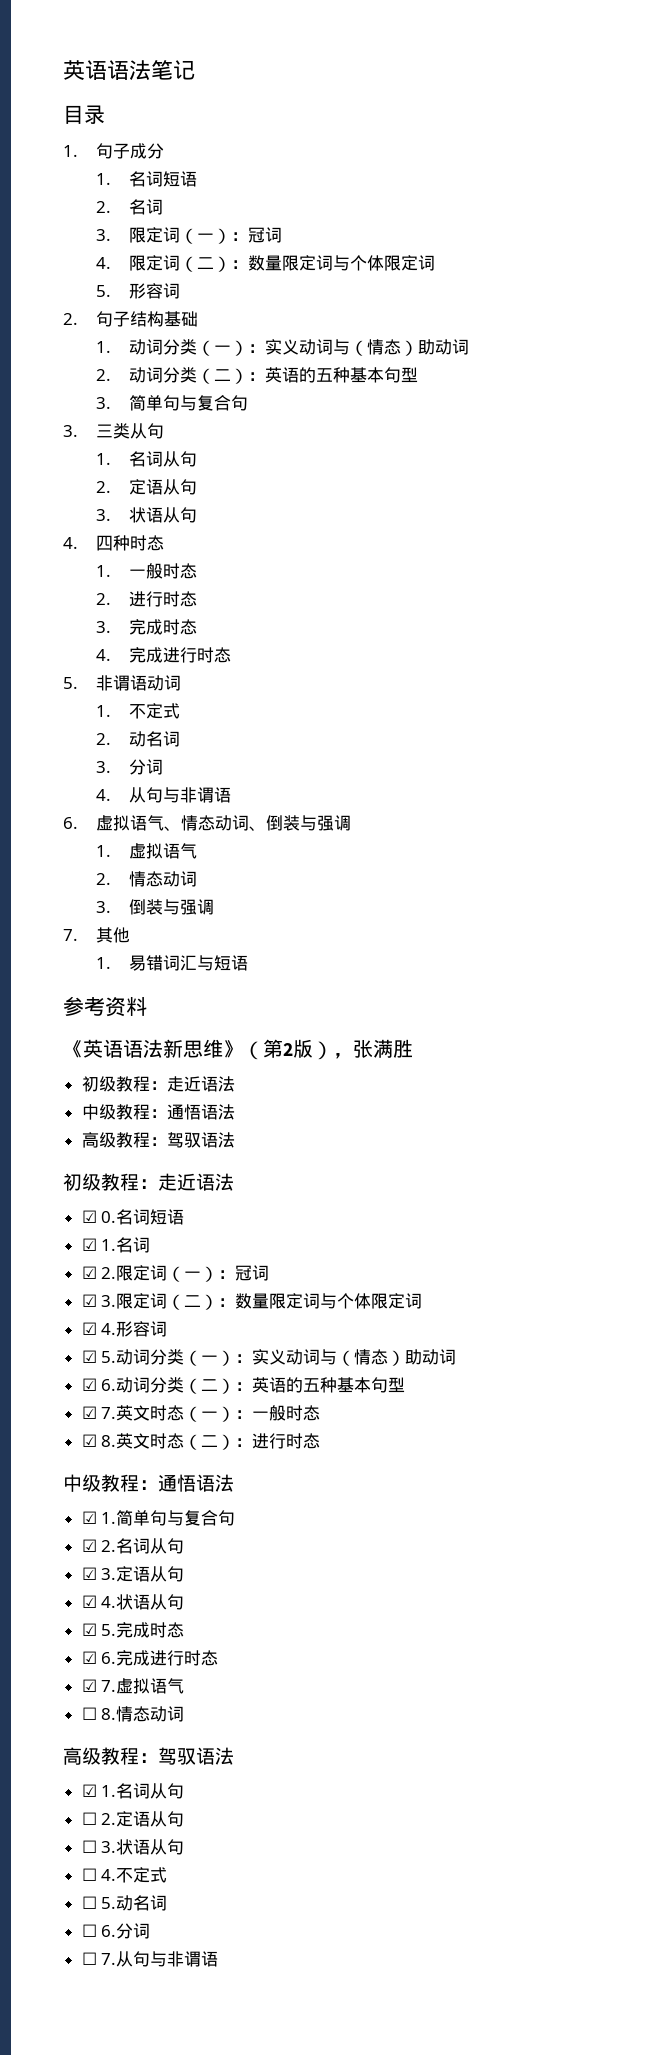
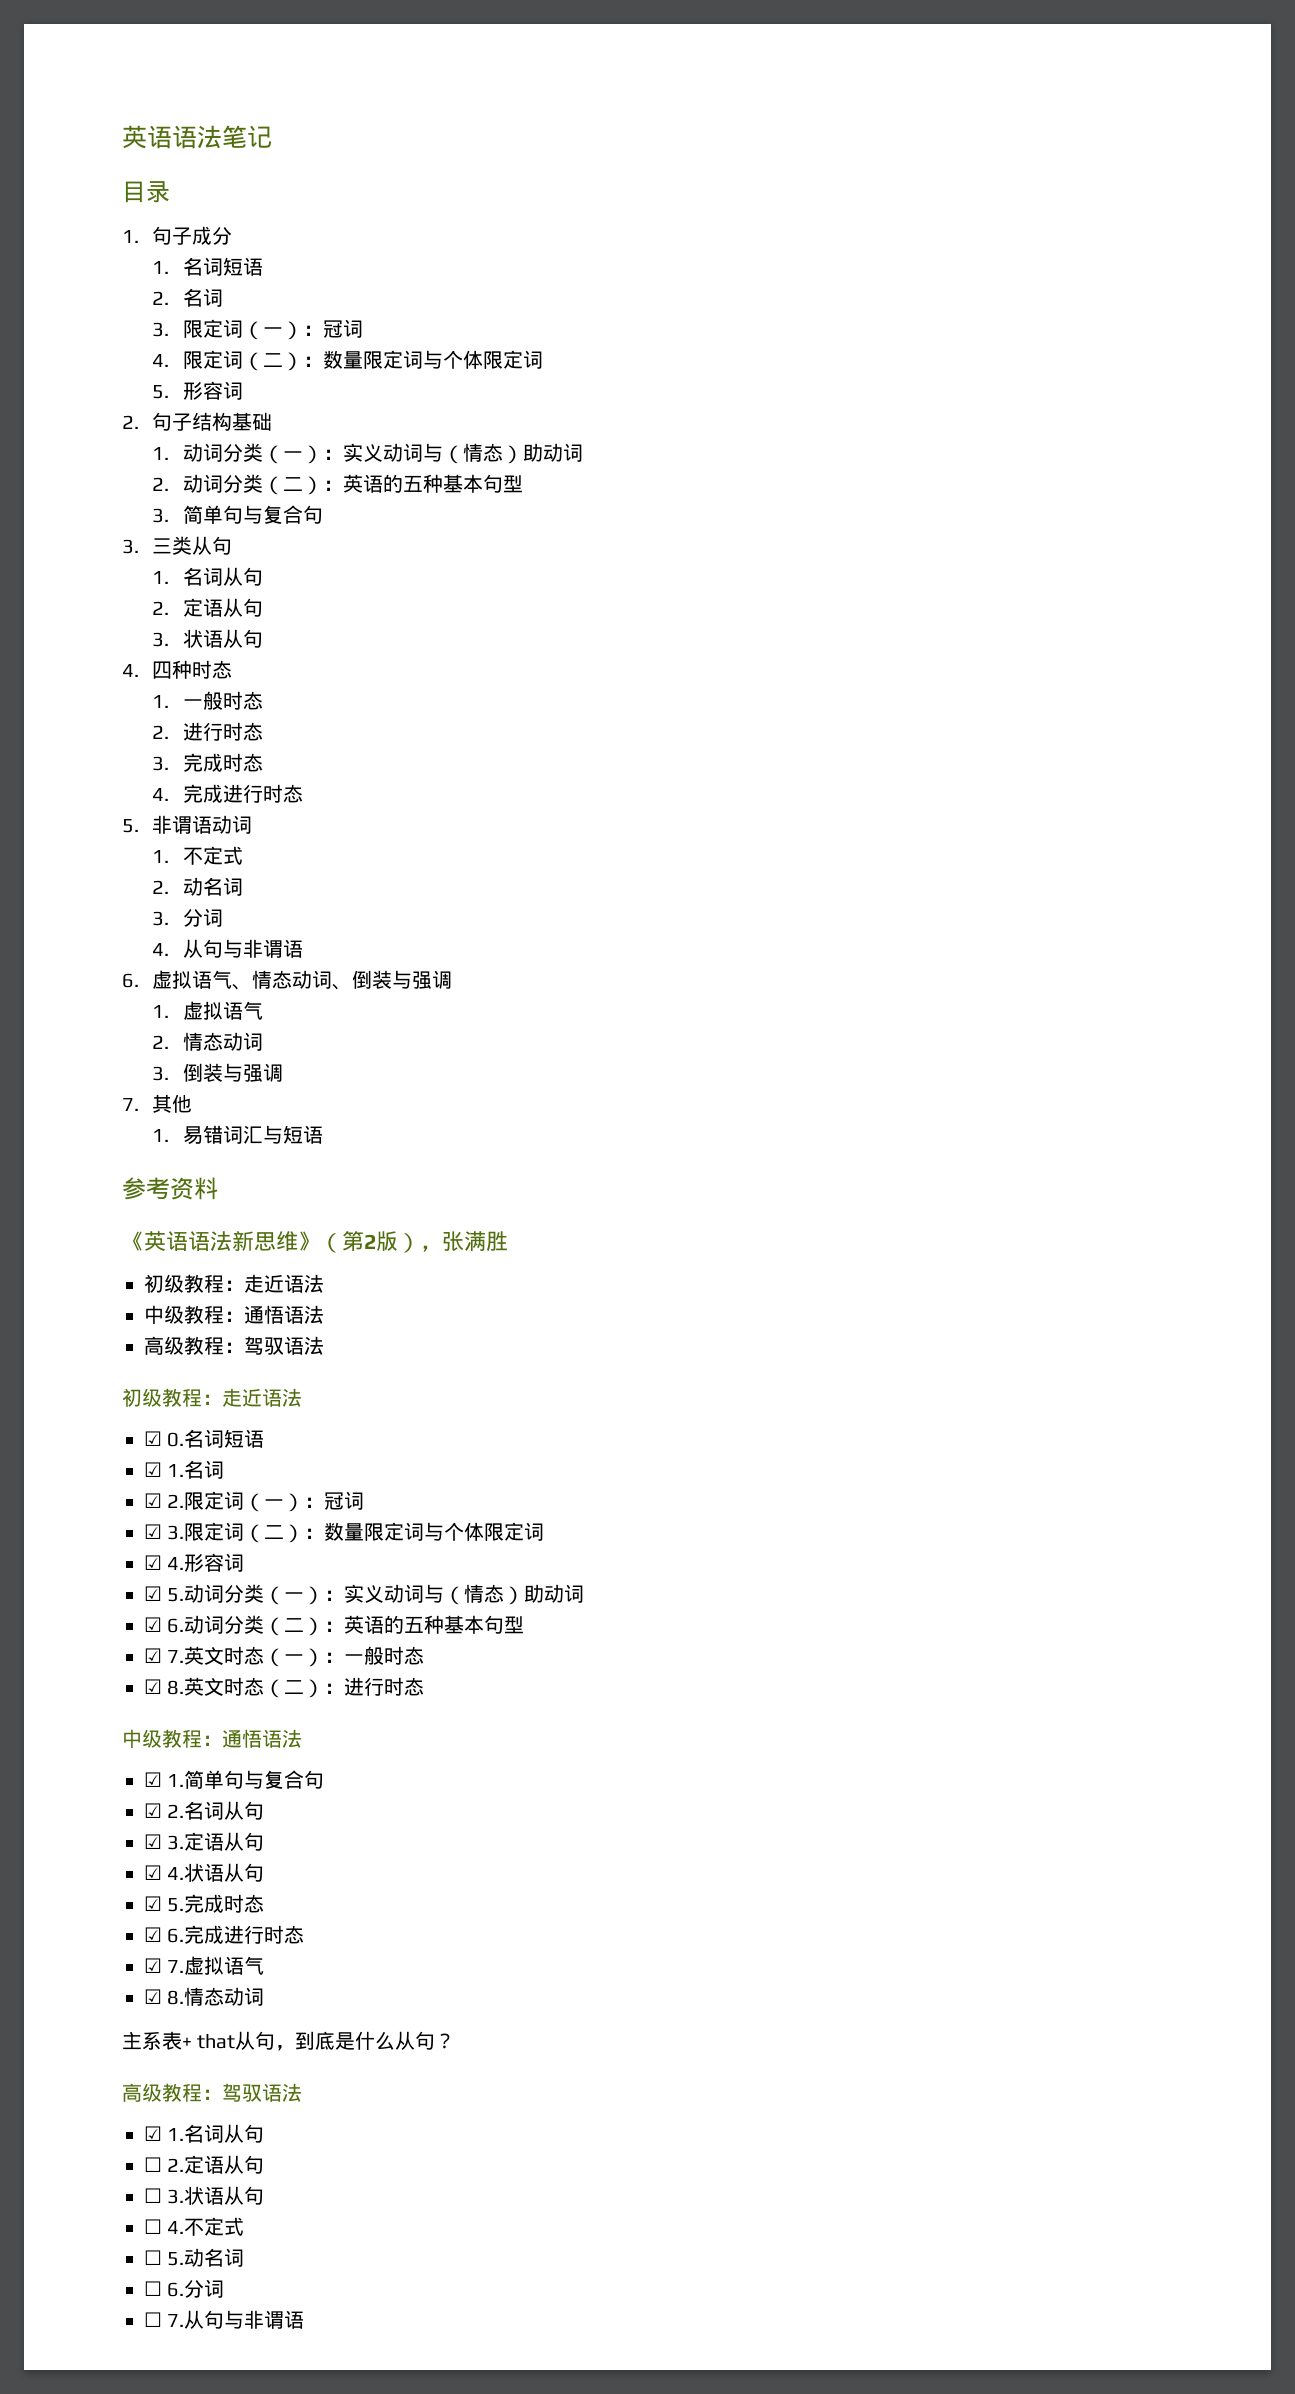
- ☐ 8.情态动词
+ ☑ 8.情态动词
+ 主系表+ that从句，到底是什么从句？

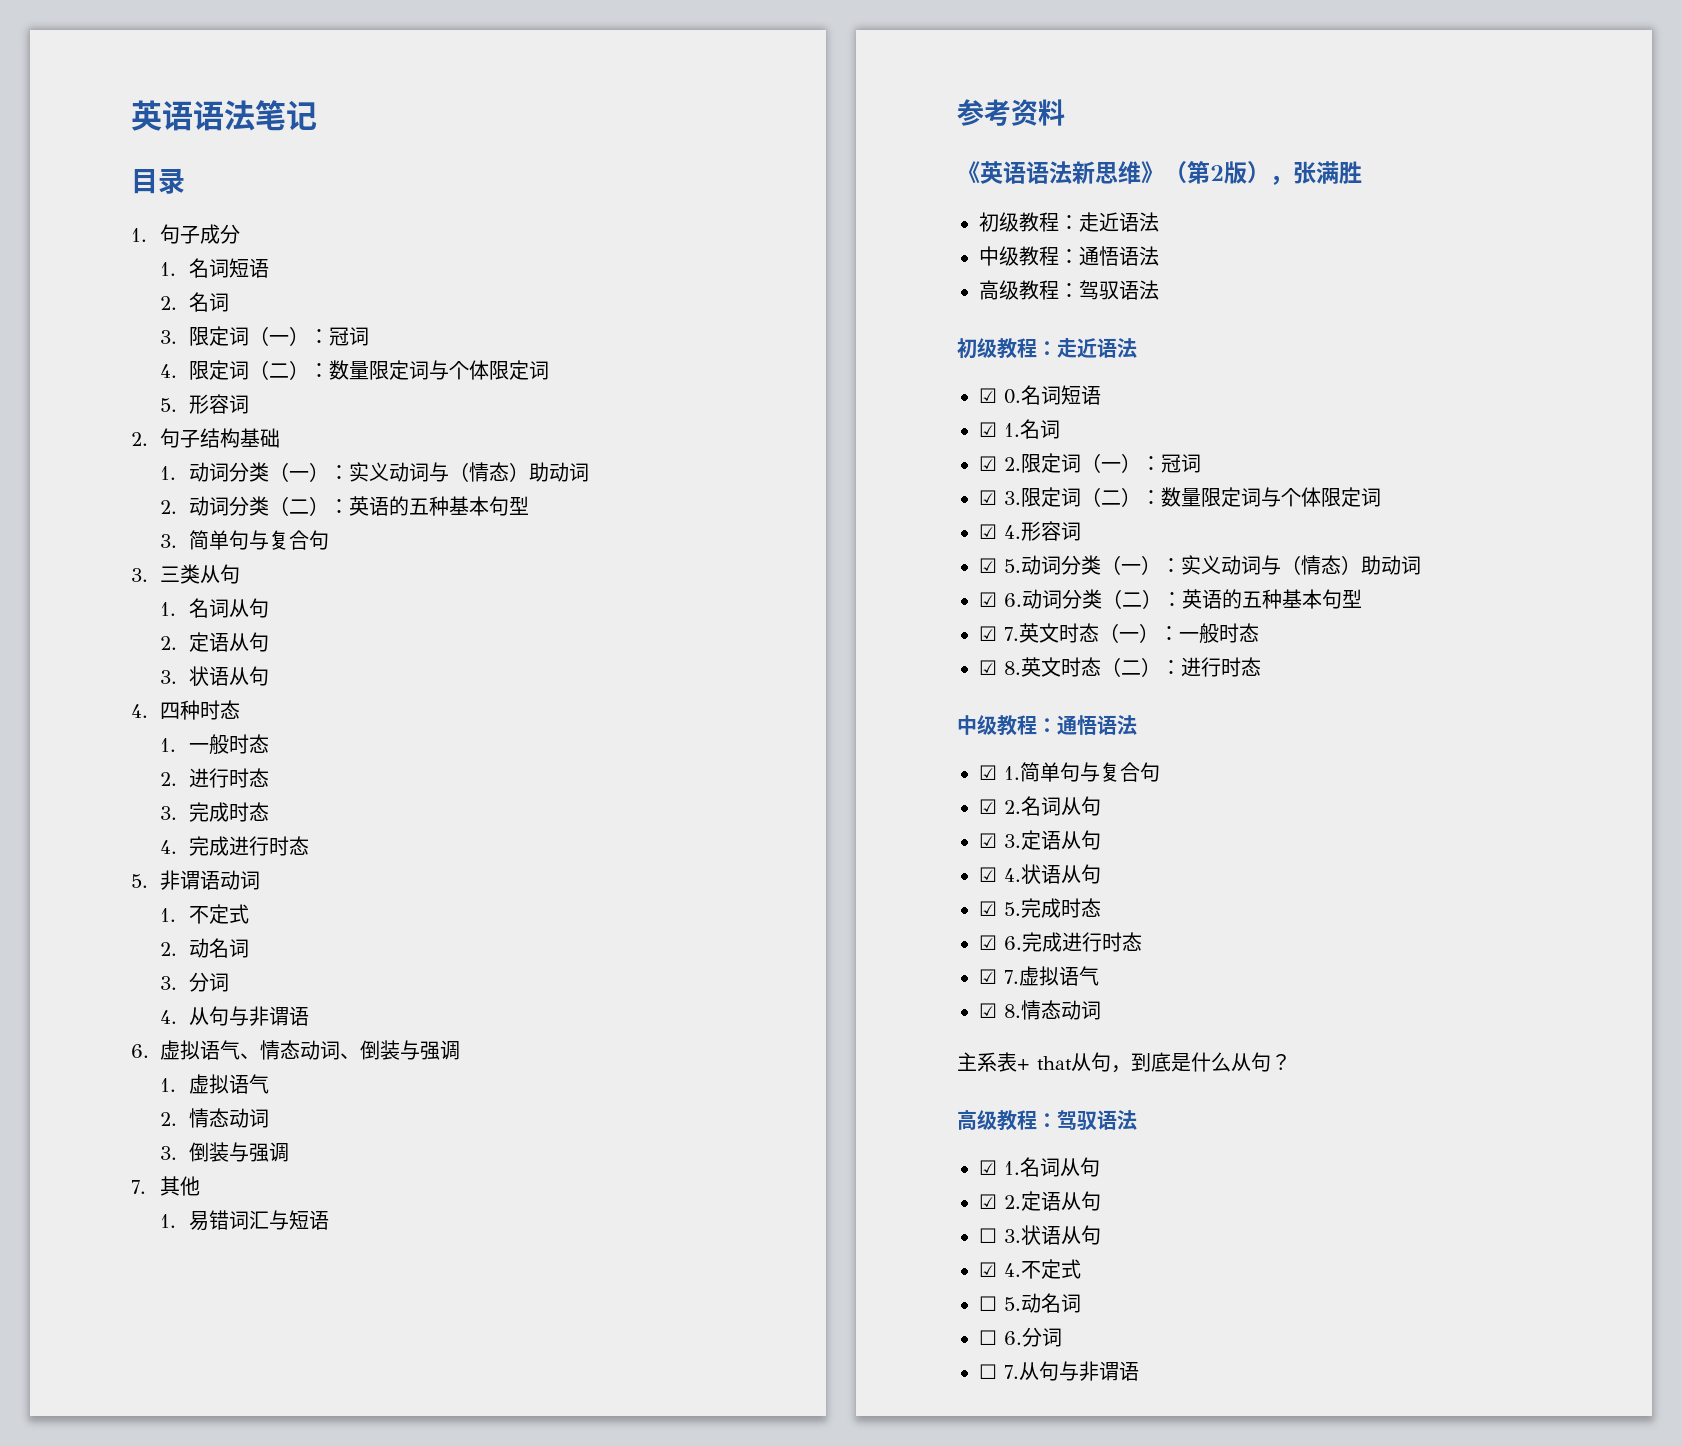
- ☐ 2.定语从句
+ ☑ 2.定语从句
- ☐ 4.不定式
+ ☑ 4.不定式

